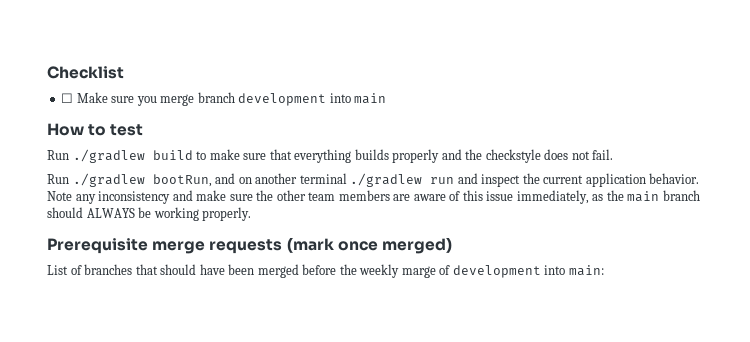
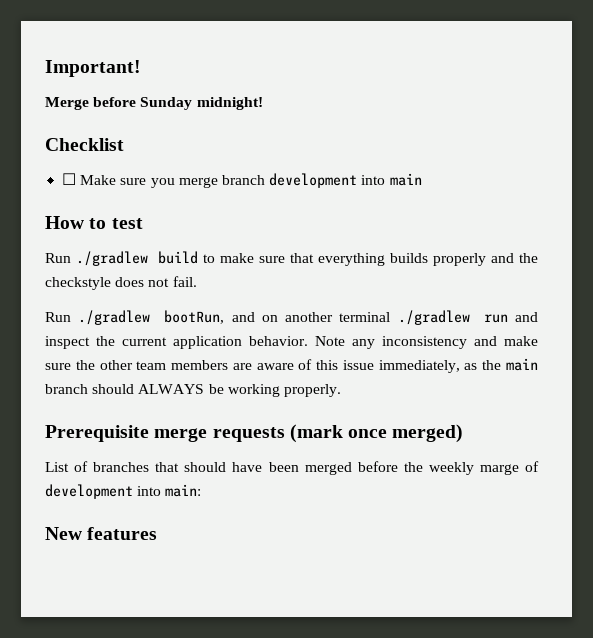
+ Important!
+ Merge before Sunday midnight!
+ New features

